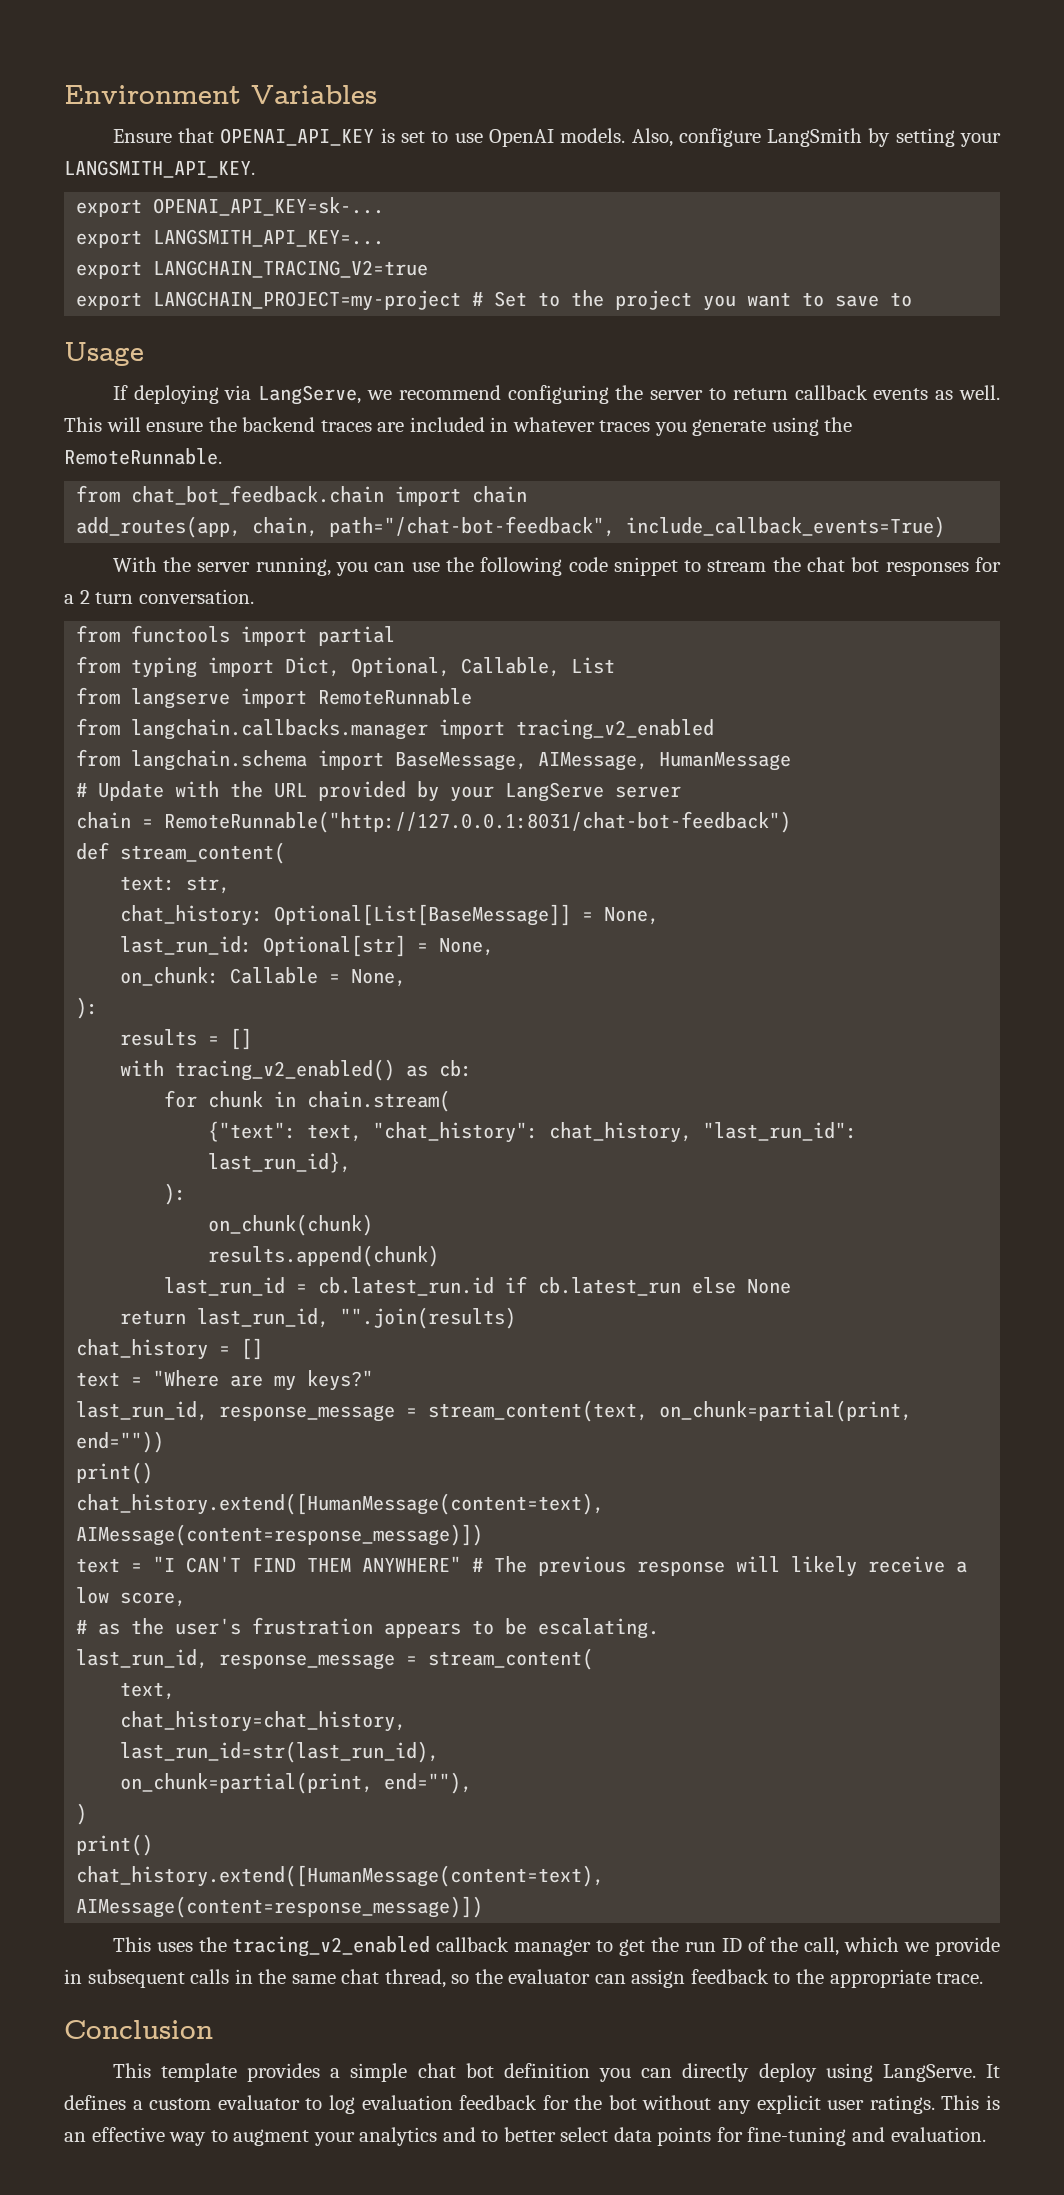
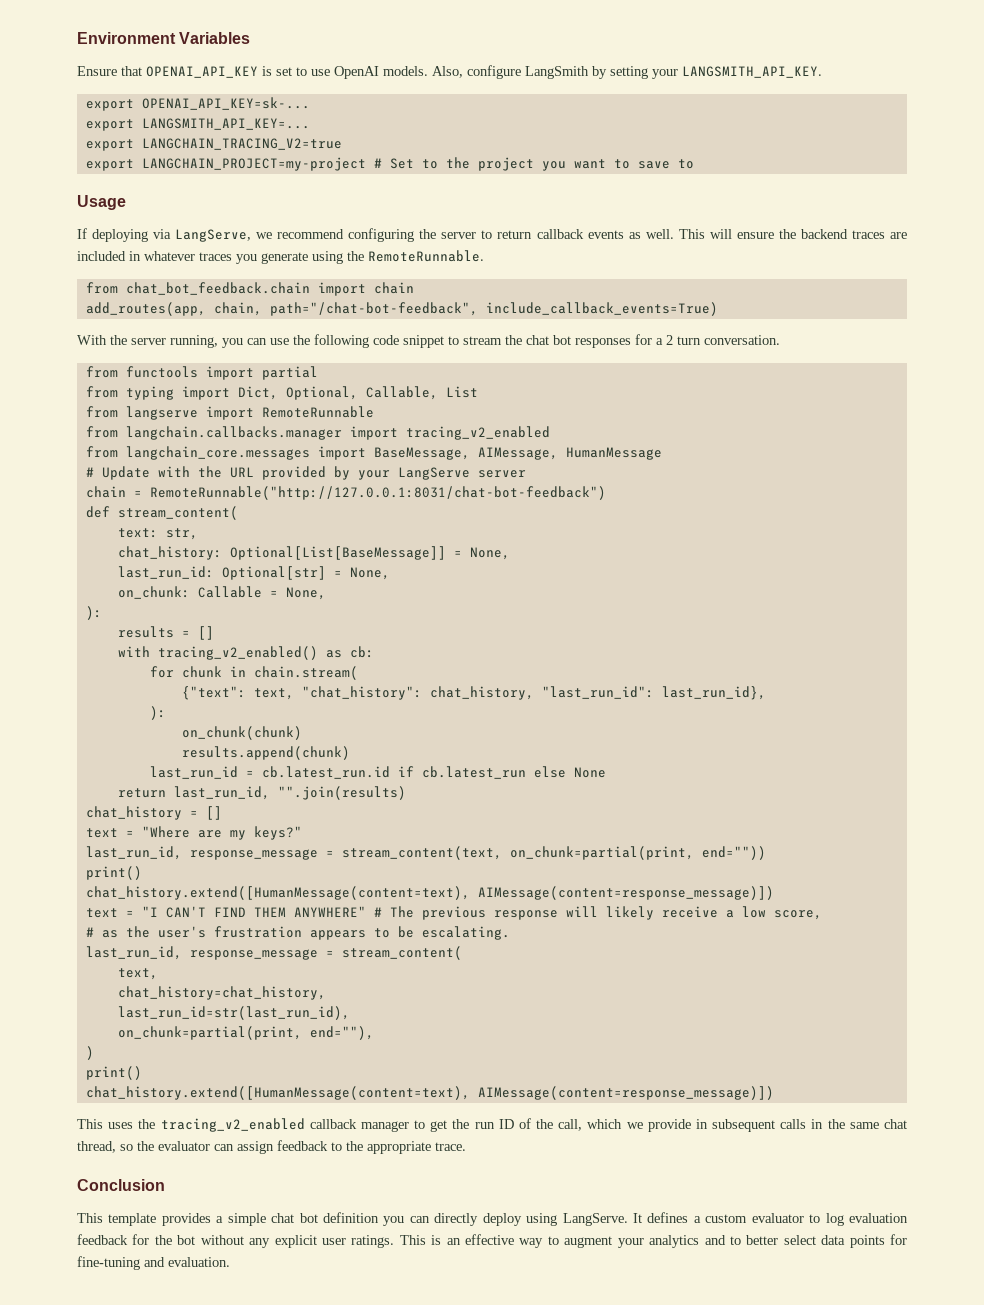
- from langchain.schema import BaseMessage, AIMessage, HumanMessage
+ from langchain_core.messages import BaseMessage, AIMessage, HumanMessage

